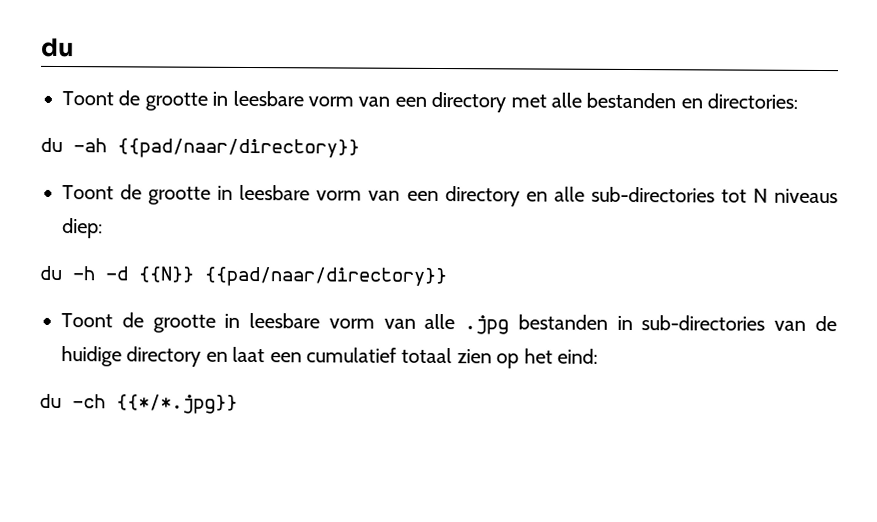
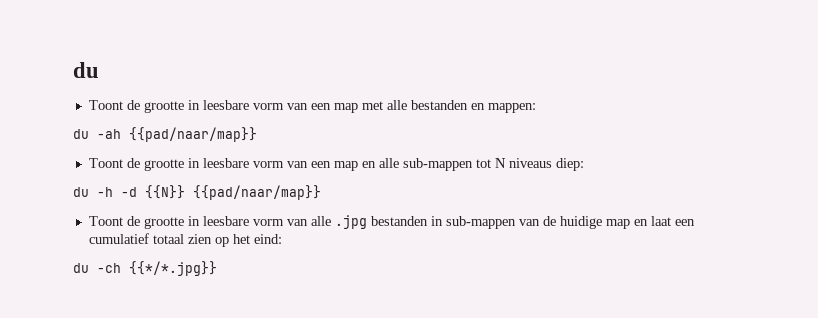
- Toont de grootte in leesbare vorm van een directory met alle bestanden en directories:
+ Toont de grootte in leesbare vorm van een map met alle bestanden en mappen:
- du -ah {{pad/naar/directory}}
- Toont de grootte in leesbare vorm van een directory en alle sub-directories tot N niveaus diep:
+ du -ah {{pad/naar/map}}
+ Toont de grootte in leesbare vorm van een map en alle sub-mappen tot N niveaus diep:
- du -h -d {{N}} {{pad/naar/directory}}
+ du -h -d {{N}} {{pad/naar/map}}
- Toont de grootte in leesbare vorm van alle .jpg bestanden in sub-directories van de huidige directory en laat een cumulatief totaal zien op het eind:
+ Toont de grootte in leesbare vorm van alle .jpg bestanden in sub-mappen van de huidige map en laat een cumulatief totaal zien op het eind:

